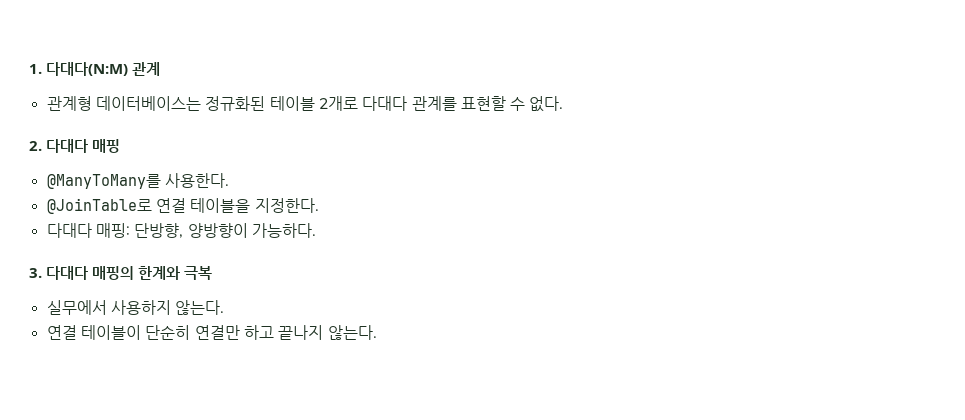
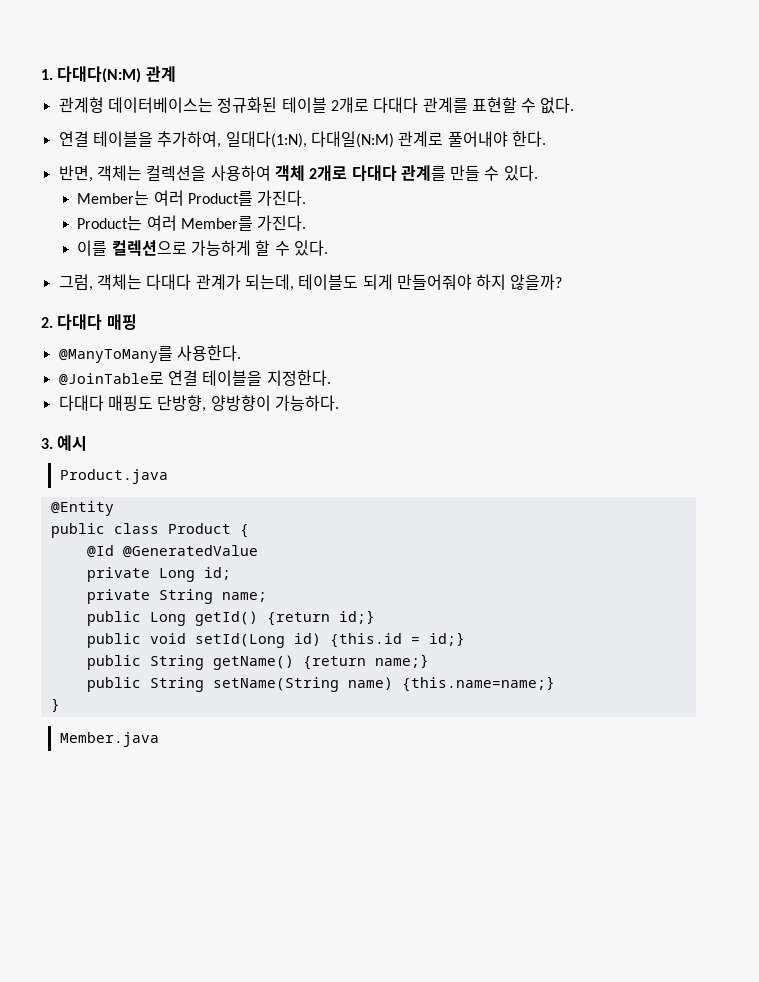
+ 연결 테이블을 추가하여, 일대다(1:N), 다대일(N:M) 관계로 풀어내야 한다.
+ 반면, 객체는 컬렉션을 사용하여 객체 2개로 다대다 관계를 만들 수 있다.
+ Member는 여러 Product를 가진다.
+ Product는 여러 Member를 가진다.
+ 이를 컬렉션으로 가능하게 할 수 있다.
+ 그럼, 객체는 다대다 관계가 되는데, 테이블도 되게 만들어줘야 하지 않을까?
- 다대다 매핑: 단방향, 양방향이 가능하다.
+ 다대다 매핑도 단방향, 양방향이 가능하다.
- 3. 다대다 매핑의 한계와 극복
- 실무에서 사용하지 않는다.
- 연결 테이블이 단순히 연결만 하고 끝나지 않는다.
+ 3. 예시
+ Product.java
+ @Entity
+ public class Product {
+ @Id @GeneratedValue
+ private Long id;
+ private String name;
+ public Long getId() {return id;}
+ public void setId(Long id) {this.id = id;}
+ public String getName() {return name;}
+ public String setName(String name) {this.name=name;}
+ }
+ Member.java

